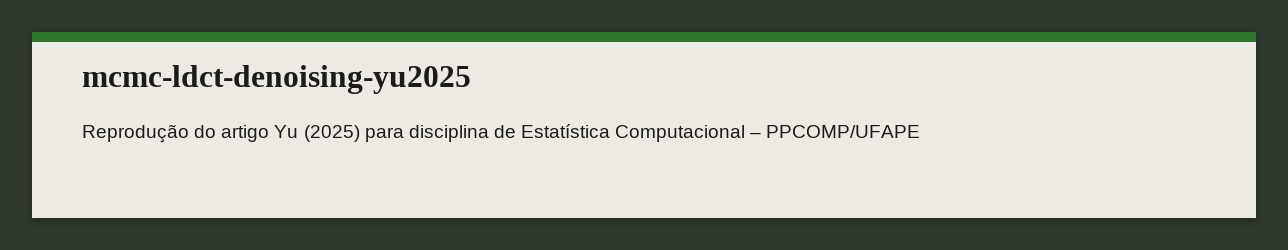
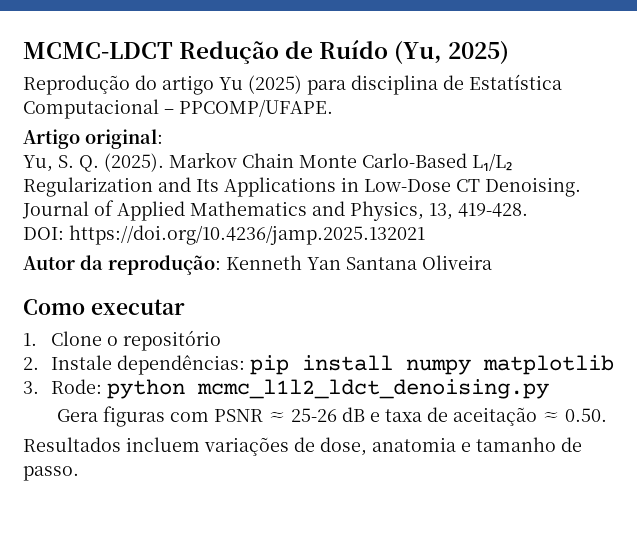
- mcmc-ldct-denoising-yu2025
+ MCMC-LDCT Redução de Ruído (Yu, 2025)
- Reprodução do artigo Yu (2025) para disciplina de Estatística Computacional – PPCOMP/UFAPE
+ Reprodução do artigo Yu (2025) para disciplina de Estatística Computacional – PPCOMP/UFAPE.
+ Artigo original:
+ Yu, S. Q. (2025). Markov Chain Monte Carlo-Based L₁/L₂ Regularization and Its Applications in Low-Dose CT Denoising. Journal of Applied Mathematics and Physics, 13, 419-428.
+ DOI: https://doi.org/10.4236/jamp.2025.132021
+ Autor da reprodução: Kenneth Yan Santana Oliveira
+ Como executar
+ 1. Clone o repositório
+ 2. Instale dependências: pip install numpy matplotlib
+ 3. Rode: python mcmc_l1l2_ldct_denoising.py
+ Gera figuras com PSNR ≈ 25-26 dB e taxa de aceitação ≈ 0.50.
+ Resultados incluem variações de dose, anatomia e tamanho de passo.

